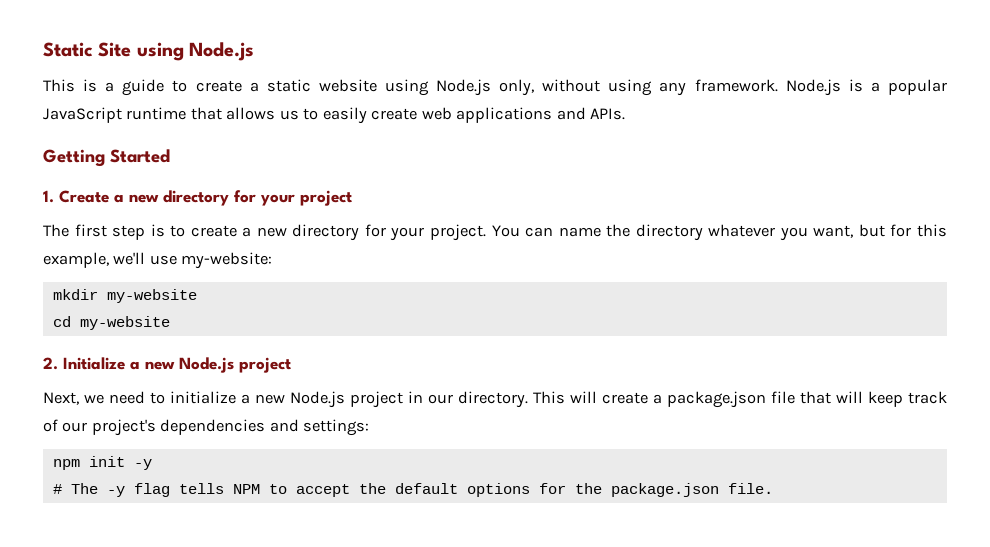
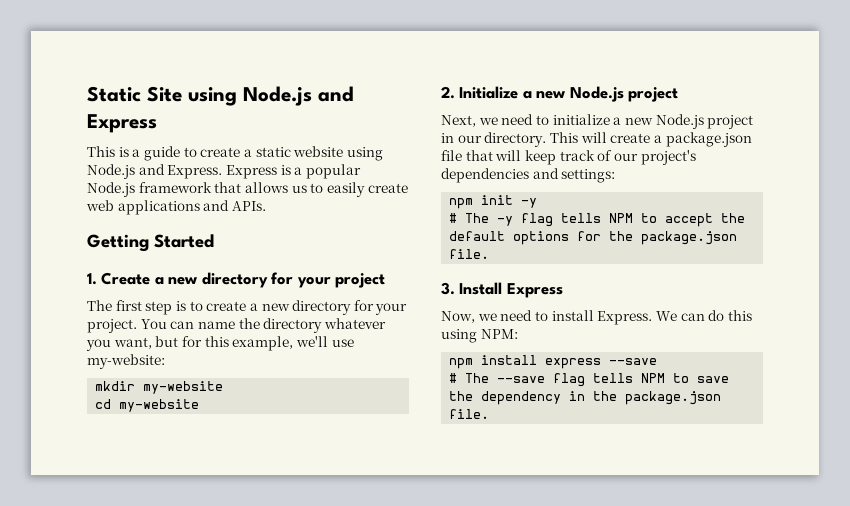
- Static Site using Node.js
+ Static Site using Node.js and Express
- This is a guide to create a static website using Node.js only, without using any framework. Node.js is a popular JavaScript runtime that allows us to easily create web applications and APIs.
+ This is a guide to create a static website using Node.js and Express. Express is a popular Node.js framework that allows us to easily create web applications and APIs.
+ 3. Install Express
+ Now, we need to install Express. We can do this using NPM:
+ npm install express --save
+ # The --save flag tells NPM to save the dependency in the package.json file.

